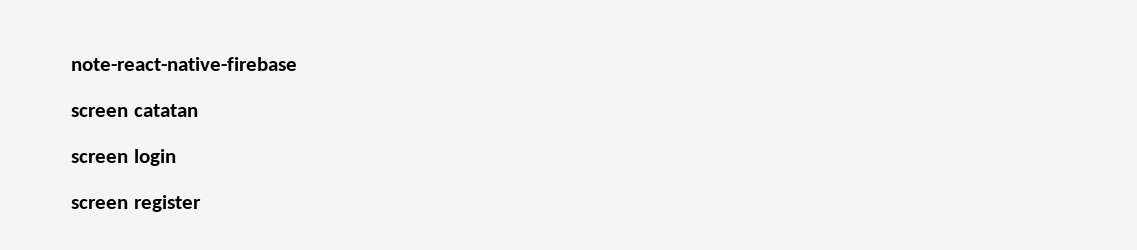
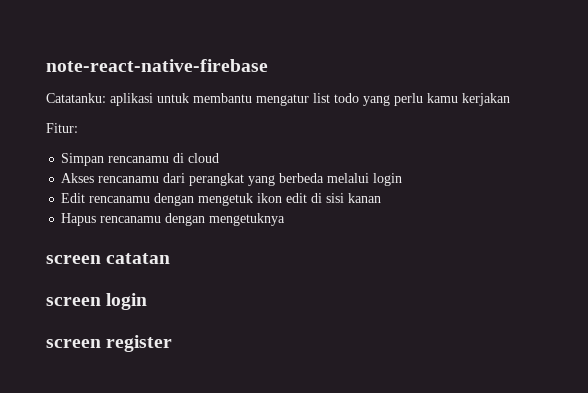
+ Catatanku: aplikasi untuk membantu mengatur list todo yang perlu kamu kerjakan
+ Fitur:
+ Simpan rencanamu di cloud
+ Akses rencanamu dari perangkat yang berbeda melalui login
+ Edit rencanamu dengan mengetuk ikon edit di sisi kanan
+ Hapus rencanamu dengan mengetuknya

